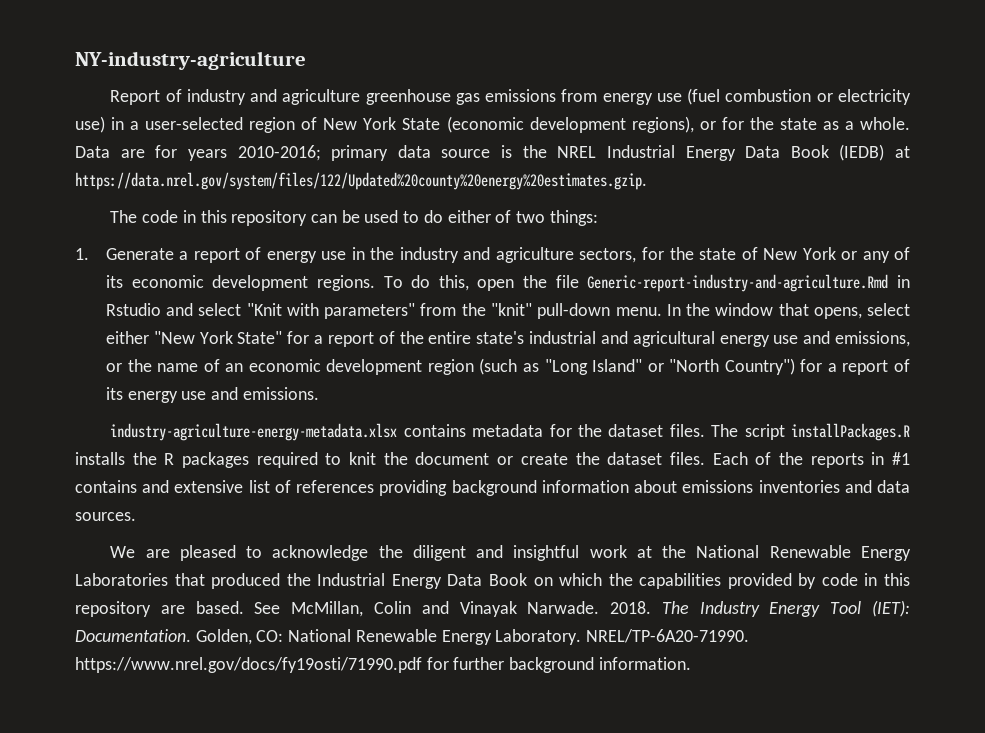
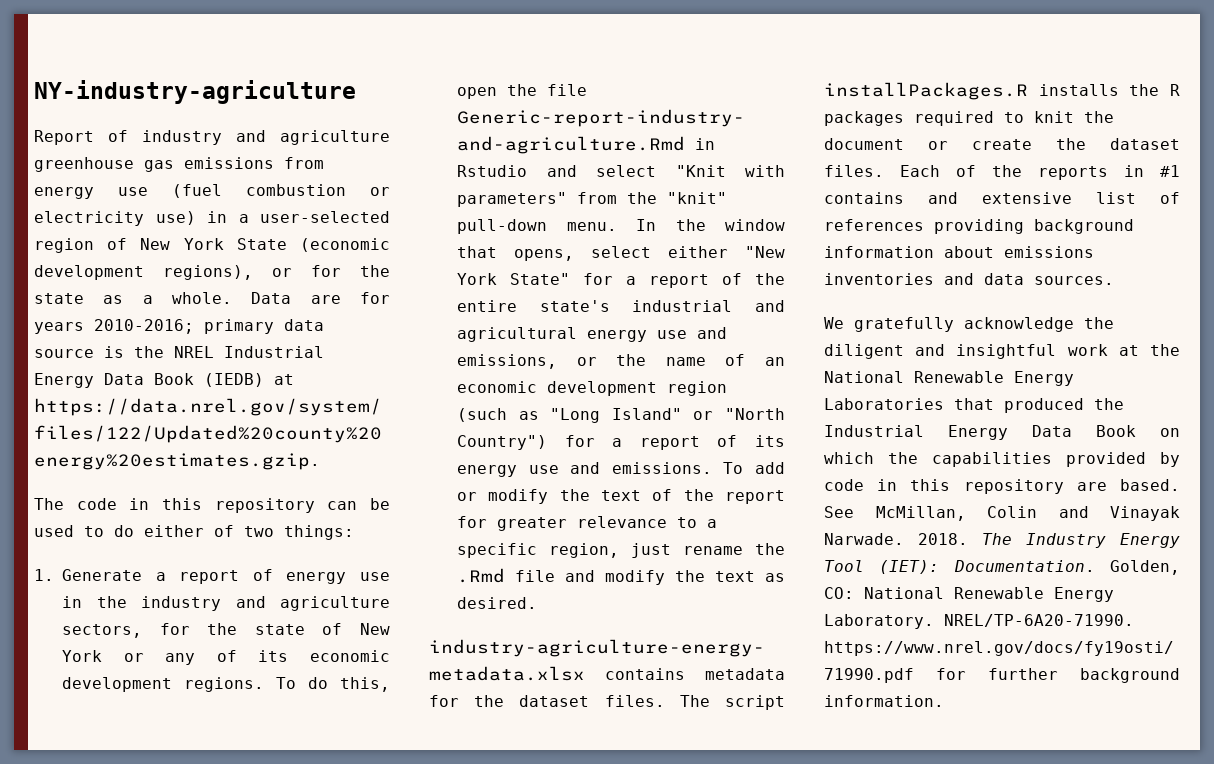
+ To add or modify the text of the report for greater relevance to a specific region, just rename the .Rmd file and modify the text as desired.
- We are pleased to acknowledge the diligent and insightful work at the National Renewable Energy Laboratories that produced the Industrial Energy Data Book on which the capabilities provided by code in this repository are based.
+ We gratefully acknowledge the diligent and insightful work at the National Renewable Energy Laboratories that produced the Industrial Energy Data Book on which the capabilities provided by code in this repository are based.

